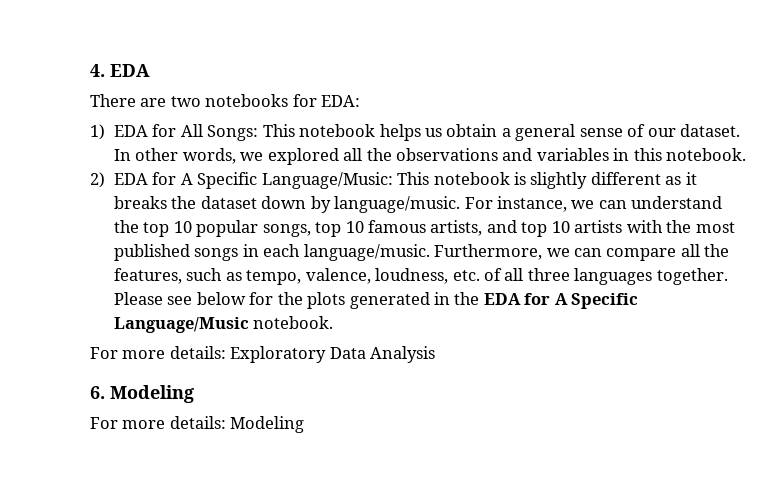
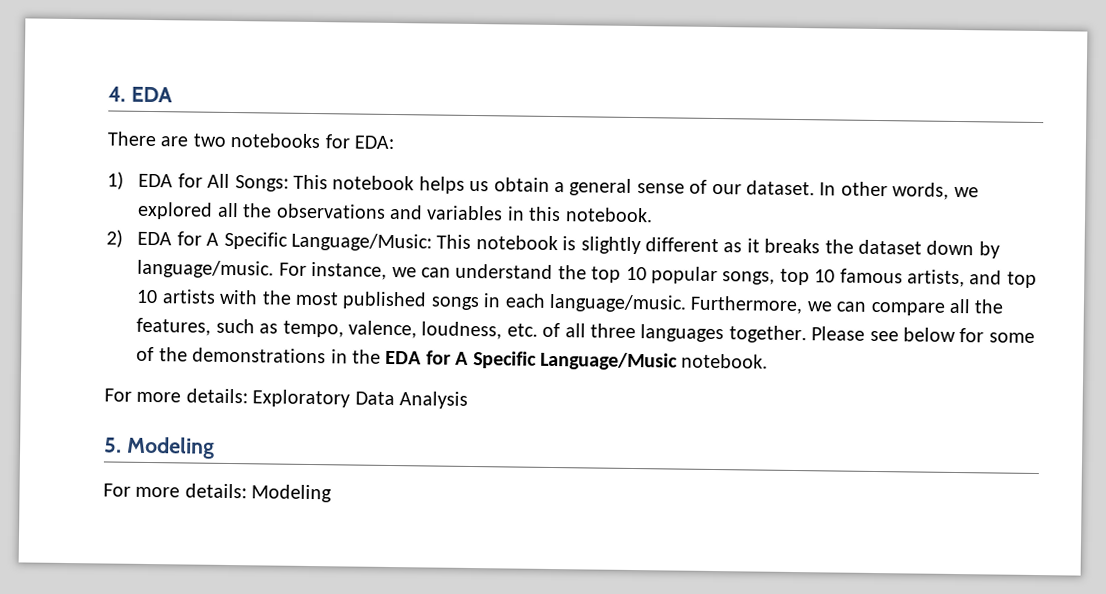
- Please see below for the plots generated in the EDA for A Specific Language/Music notebook.
+ Please see below for some of the demonstrations in the EDA for A Specific Language/Music notebook.
- 6. Modeling
+ 5. Modeling

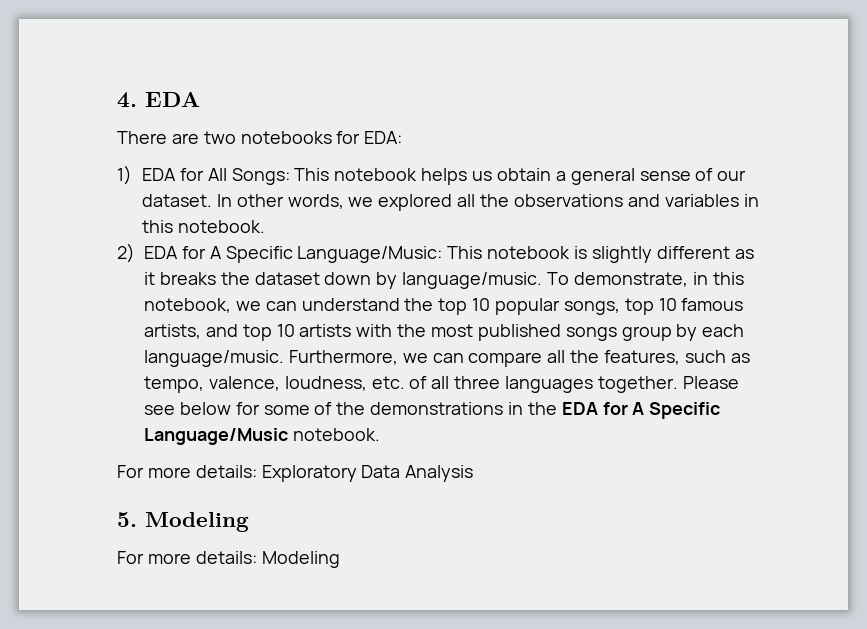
- For instance, we can understand the top 10 popular songs, top 10 famous artists, and top 10 artists with the most published songs in each language/music.
+ To demonstrate, in this notebook, we can understand the top 10 popular songs, top 10 famous artists, and top 10 artists with the most published songs group by each language/music.

